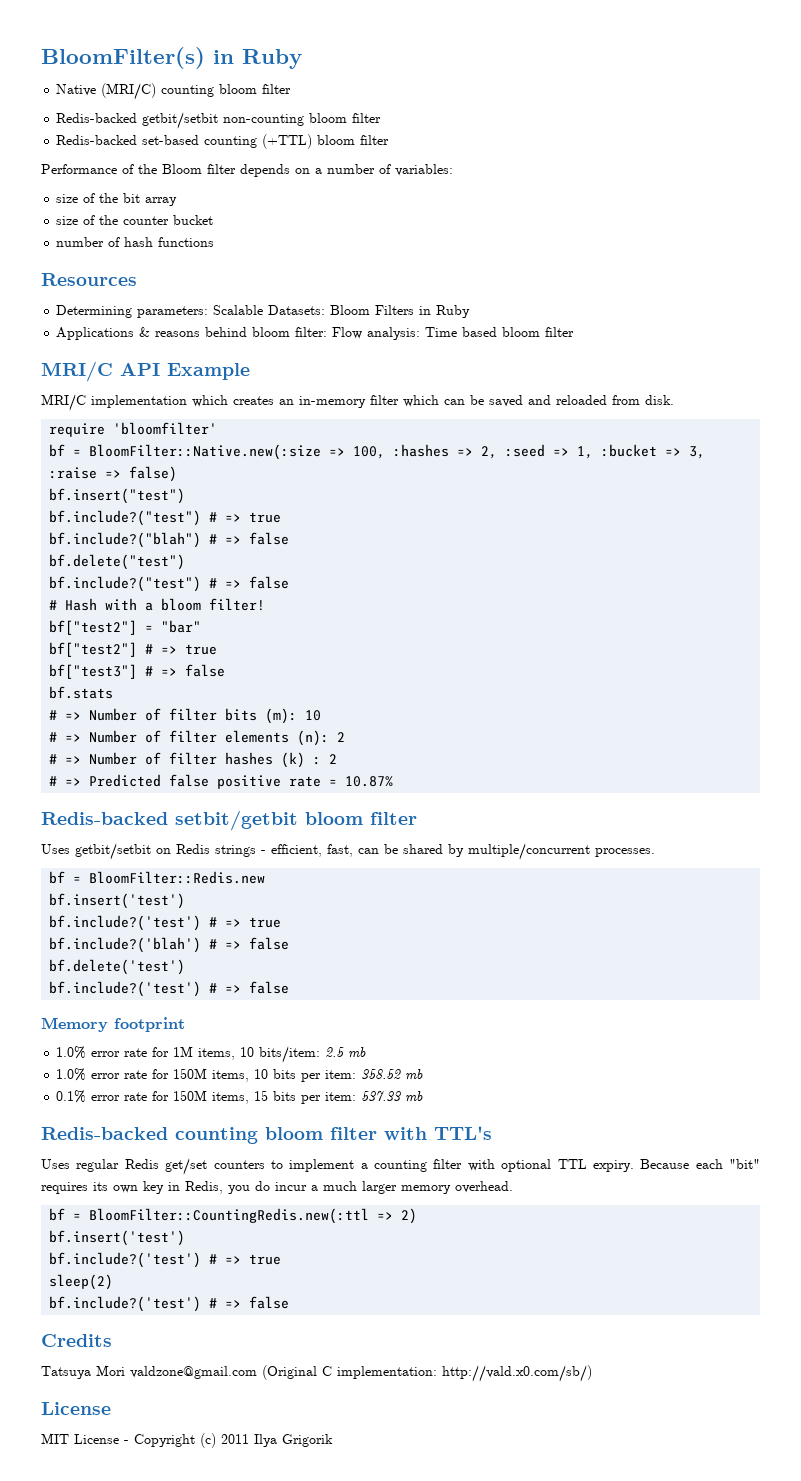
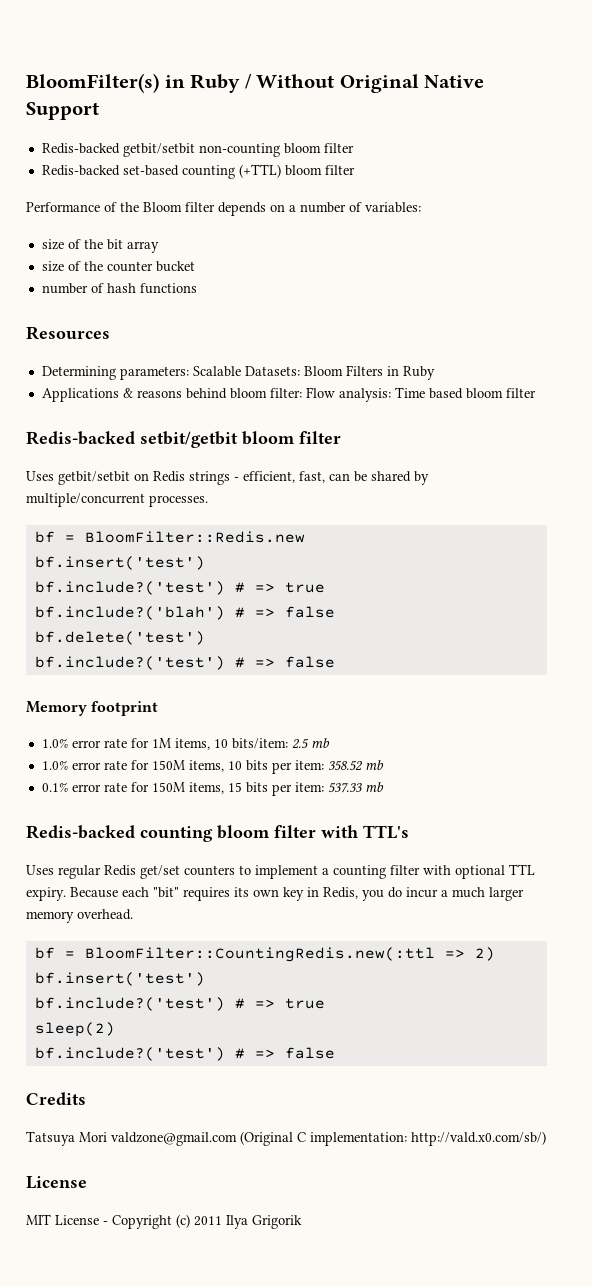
- BloomFilter(s) in Ruby
- Native (MRI/C) counting bloom filter
+ BloomFilter(s) in Ruby / Without Original Native Support
- MRI/C API Example
- MRI/C implementation which creates an in-memory filter which can be saved and reloaded from disk.
- require 'bloomfilter'
- bf = BloomFilter::Native.new(:size => 100, :hashes => 2, :seed => 1, :bucket => 3, :raise => false)
- bf.insert("test")
- bf.include?("test") # => true
- bf.include?("blah") # => false
- bf.delete("test")
- bf.include?("test") # => false
- # Hash with a bloom filter!
- bf["test2"] = "bar"
- bf["test2"] # => true
- bf["test3"] # => false
- bf.stats
- # => Number of filter bits (m): 10
- # => Number of filter elements (n): 2
- # => Number of filter hashes (k) : 2
- # => Predicted false positive rate = 10.87%

